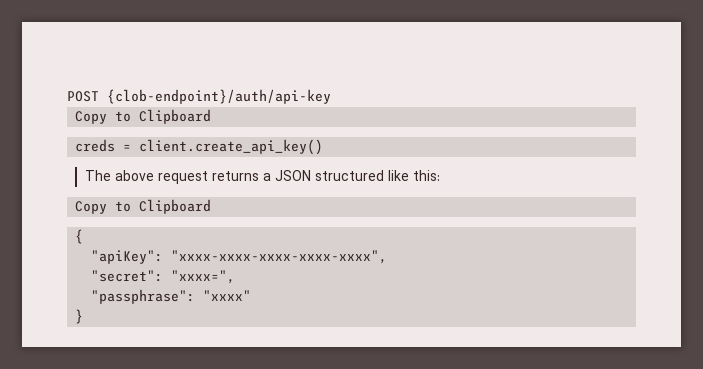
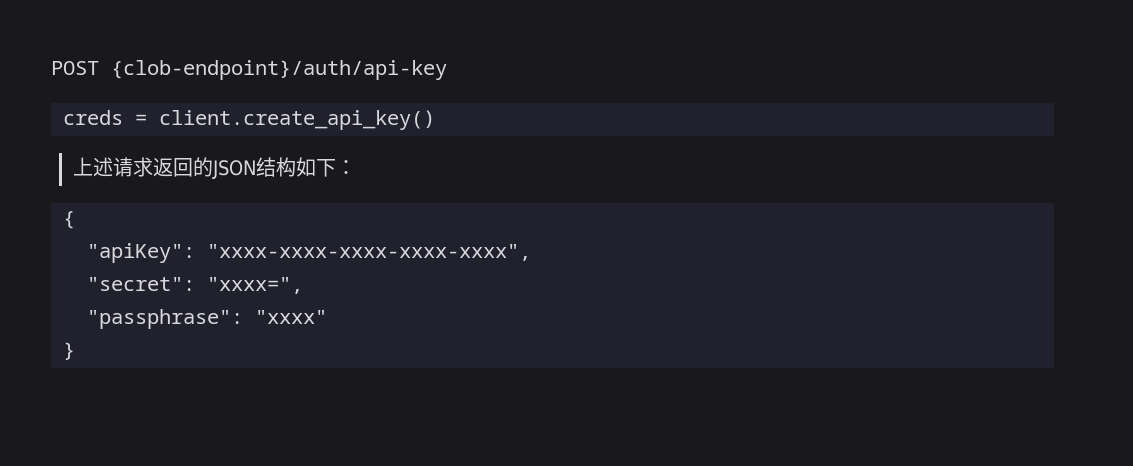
  POST {clob-endpoint}/auth/api-key
- Copy to Clipboard
- The above request returns a JSON structured like this:
- Copy to Clipboard
+ 上述请求返回的JSON结构如下：

